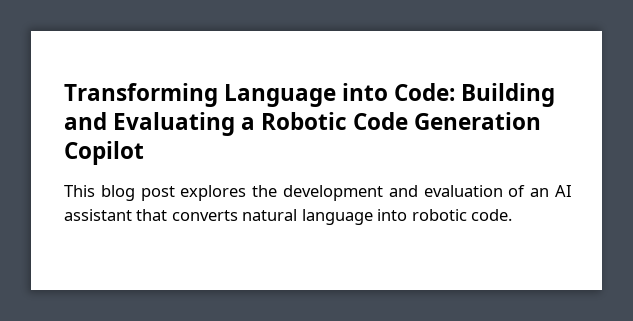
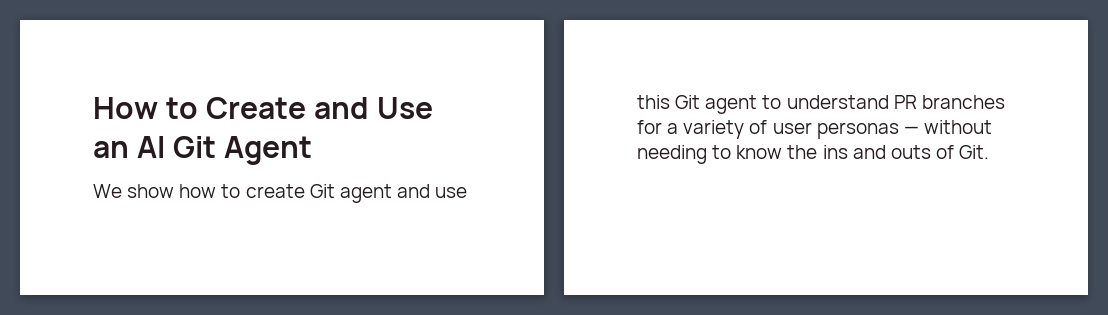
- Transforming Language into Code: Building and Evaluating a Robotic Code Generation Copilot
- This blog post explores the development and evaluation of an AI assistant that converts natural language into robotic code.
+ How to Create and Use an AI Git Agent
+ We show how to create Git agent and use this Git agent to understand PR branches for a variety of user personas — without needing to know the ins and outs of Git.

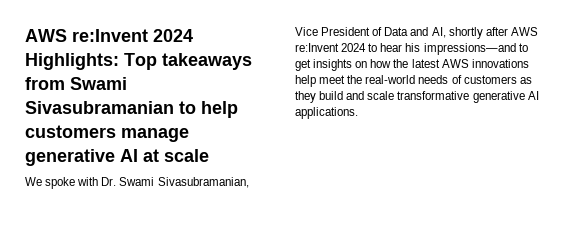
- How to Create and Use an AI Git Agent
- We show how to create Git agent and use this Git agent to understand PR branches for a variety of user personas — without needing to know the ins and outs of Git.
+ AWS re:Invent 2024 Highlights: Top takeaways from Swami Sivasubramanian to help customers manage generative AI at scale
+ We spoke with Dr. Swami Sivasubramanian, Vice President of Data and AI, shortly after AWS re:Invent 2024 to hear his impressions—and to get insights on how the latest AWS innovations help meet the real-world needs of customers as they build and scale transformative generative AI applications.

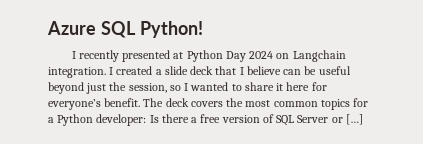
- AWS re:Invent 2024 Highlights: Top takeaways from Swami Sivasubramanian to help customers manage generative AI at scale
- We spoke with Dr. Swami Sivasubramanian, Vice President of Data and AI, shortly after AWS re:Invent 2024 to hear his impressions—and to get insights on how the latest AWS innovations help meet the real-world needs of customers as they build and scale transformative generative AI applications.
+ Azure SQL Python!
+ I recently presented at Python Day 2024 on Langchain integration. I created a slide deck that I believe can be useful beyond just the session, so I wanted to share it here for everyone’s benefit. The deck covers the most common topics for a Python developer: Is there a free version of SQL Server or […]

